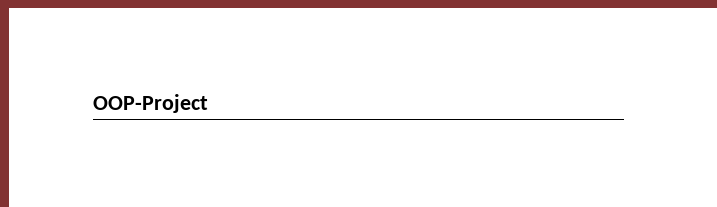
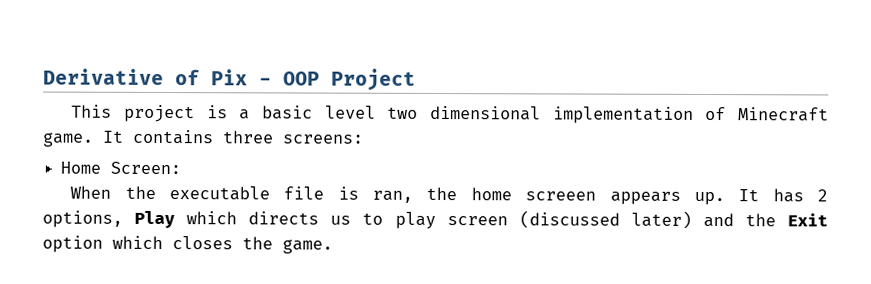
- OOP-Project
+ Derivative of Pix - OOP Project
+ This project is a basic level two dimensional implementation of Minecraft game. It contains three screens:
+ Home Screen:
+ When the executable file is ran, the home screeen appears up. It has 2 options, Play which directs us to play screen (discussed later) and the Exit option which closes the game.

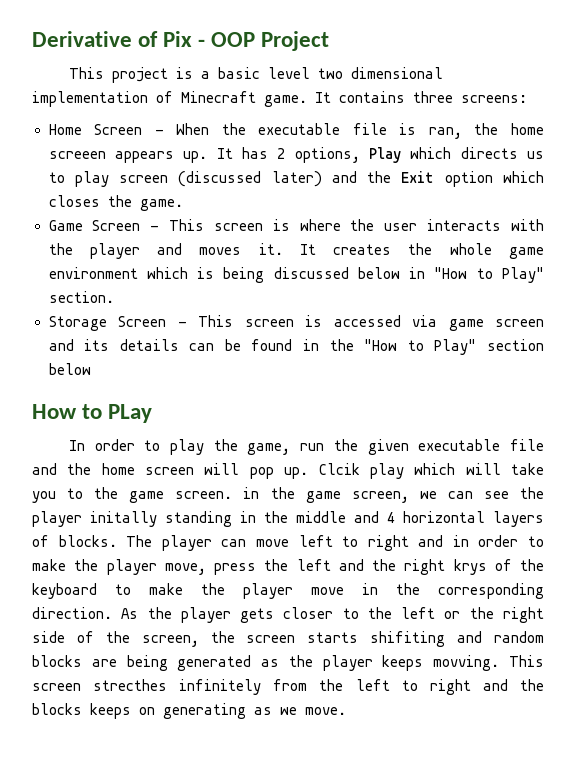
- Home Screen:
- When the executable file is ran, the home screeen appears up.
+ Home Screen - When the executable file is ran, the home screeen appears up.
+ Game Screen - This screen is where the user interacts with the player and moves it. It creates the whole game environment which is being discussed below in "How to Play" section.
+ Storage Screen - This screen is accessed via game screen and its details can be found in the "How to Play" section below
+ How to PLay
+ In order to play the game, run the given executable file and the home screen will pop up. Clcik play which will take you to the game screen. in the game screen, we can see the player initally standing in the middle and 4 horizontal layers of blocks. The player can move left to right and in order to make the player move, press the left and the right krys of the keyboard to make the player move in the corresponding direction. As the player gets closer to the left or the right side of the screen, the screen starts shifiting and random blocks are being generated as the player keeps movving. This screen strecthes infinitely from the left to right and the blocks keeps on generating as we move.

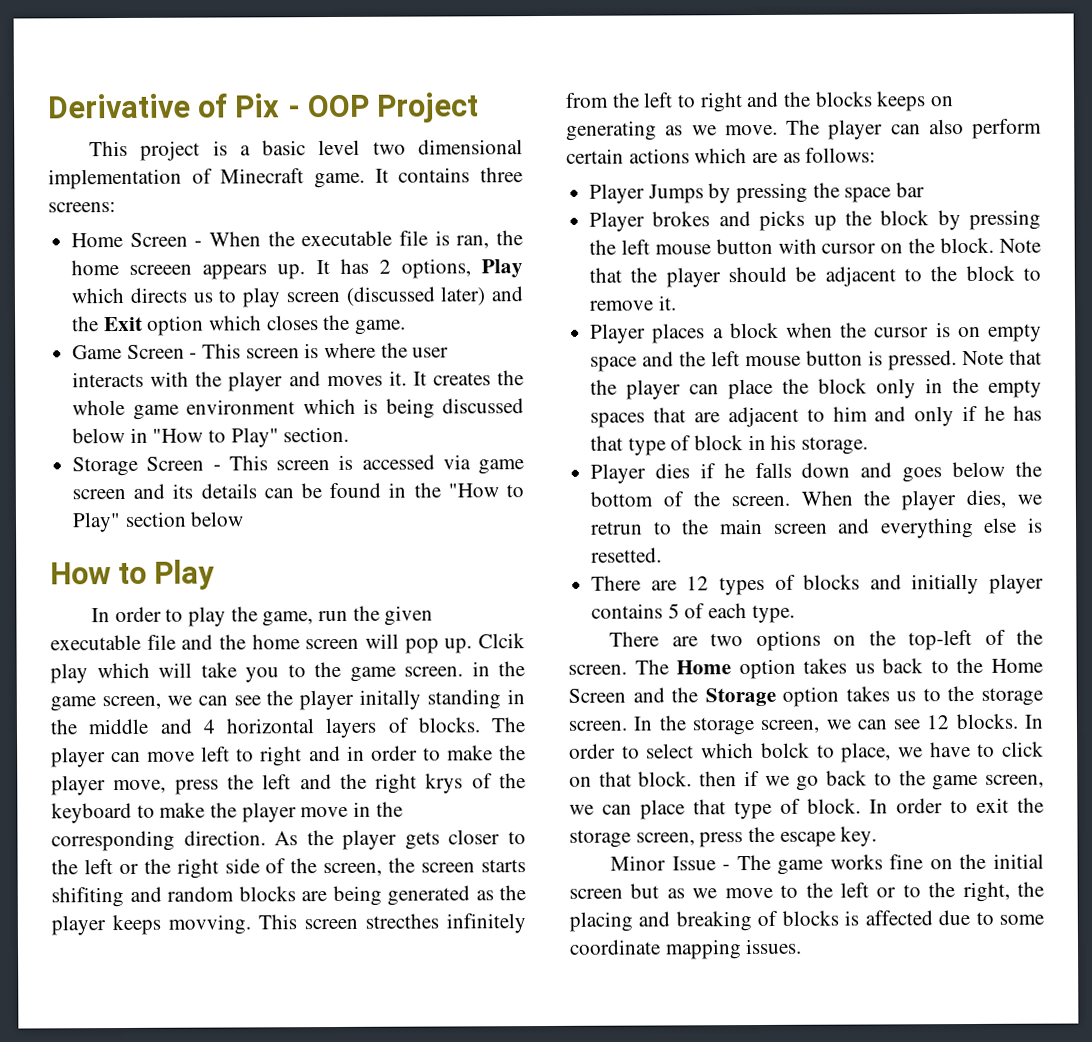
- How to PLay
+ How to Play
+ The player can also perform certain actions which are as follows:
+ Player Jumps by pressing the space bar
+ Player brokes and picks up the block by pressing the left mouse button with cursor on the block. Note that the player should be adjacent to the block to remove it.
+ Player places a block when the cursor is on empty space and the left mouse button is pressed. Note that the player can place the block only in the empty spaces that are adjacent to him and only if he has that type of block in his storage.
+ Player dies if he falls down and goes below the bottom of the screen. When the player dies, we retrun to the main screen and everything else is resetted.
+ There are 12 types of blocks and initially player contains 5 of each type.
+ There are two options on the top-left of the screen. The Home option takes us back to the Home Screen and the Storage option takes us to the storage screen. In the storage screen, we can see 12 blocks. In order to select which bolck to place, we have to click on that block. then if we go back to the game screen, we can place that type of block. In order to exit the storage screen, press the escape key.
+ Minor Issue - The game works fine on the initial screen but as we move to the left or to the right, the placing and breaking of blocks is affected due to some coordinate mapping issues.

